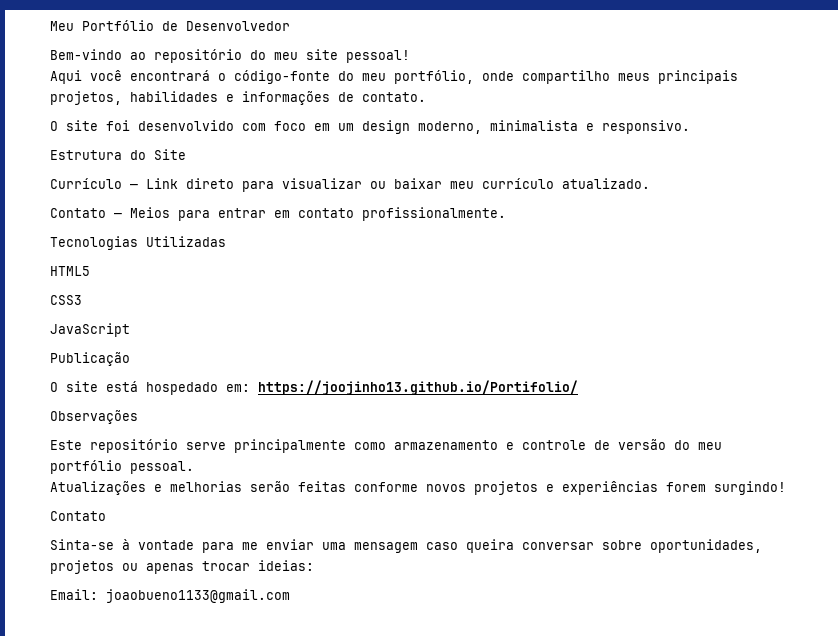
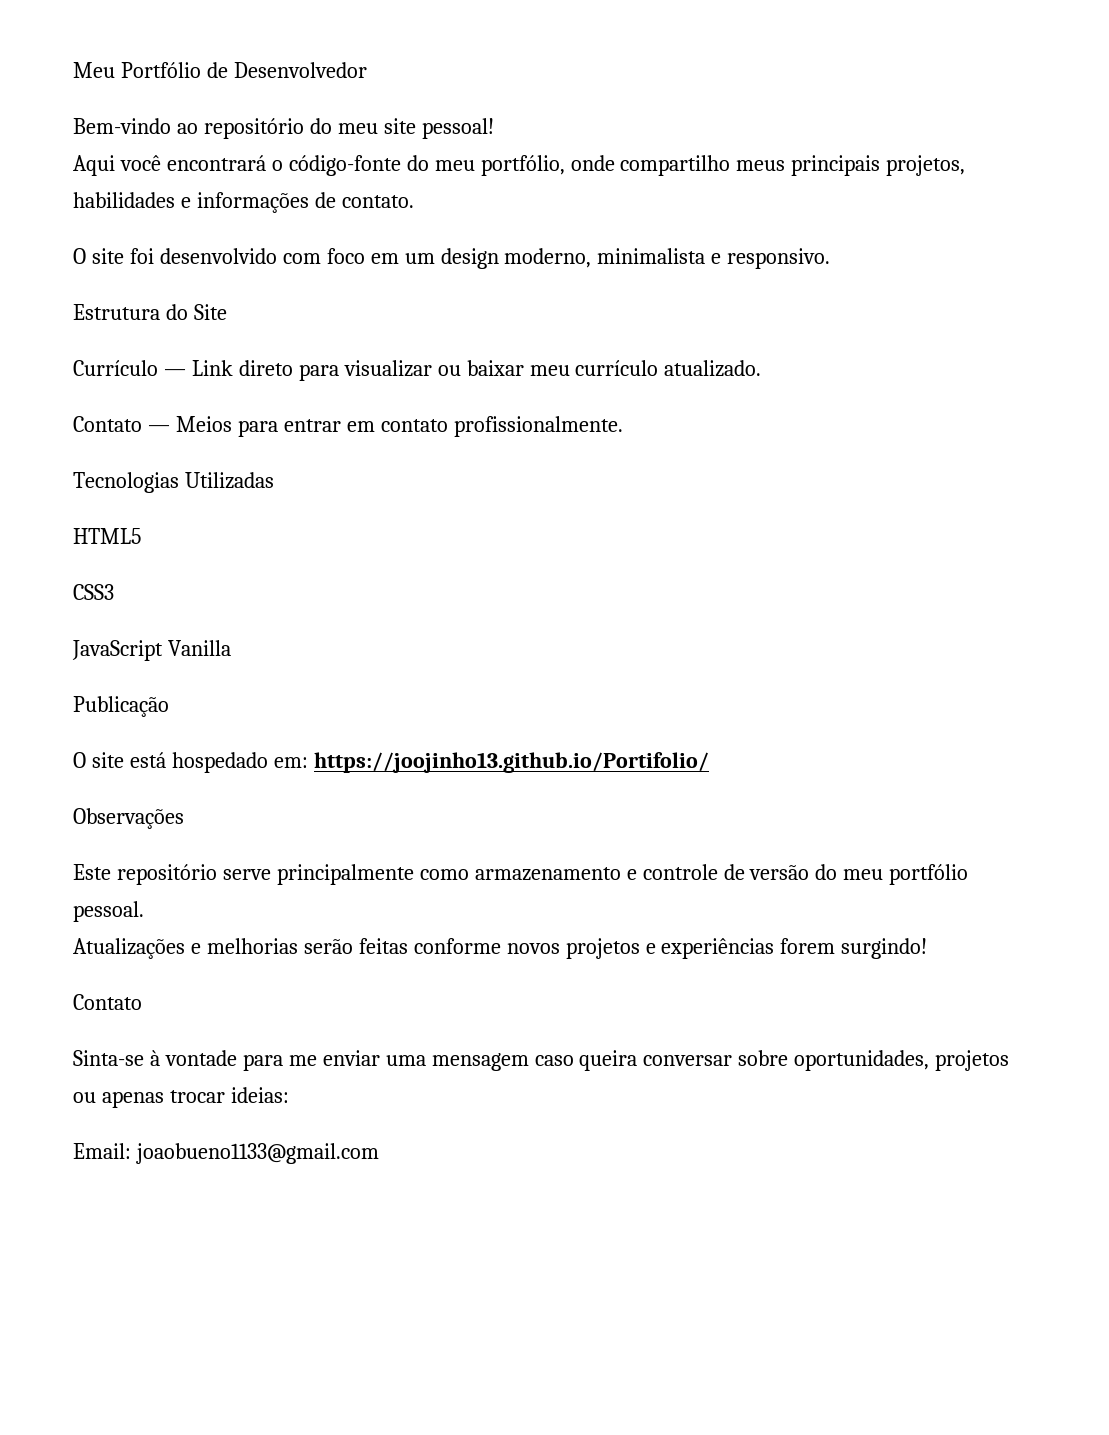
- JavaScript
+ JavaScript Vanilla

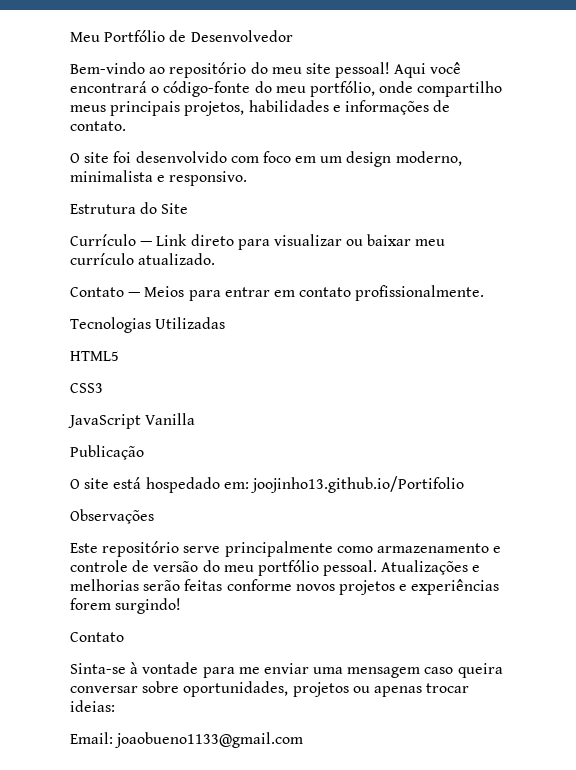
- Bem-vindo ao repositório do meu site pessoal!
- Aqui você encontrará o código-fonte do meu portfólio, onde compartilho meus principais projetos, habilidades e informações de contato.
+ Bem-vindo ao repositório do meu site pessoal! Aqui você encontrará o código-fonte do meu portfólio, onde compartilho meus principais projetos, habilidades e informações de contato.
- O site está hospedado em: https://joojinho13.github.io/Portifolio/
+ O site está hospedado em: joojinho13.github.io/Portifolio
- Este repositório serve principalmente como armazenamento e controle de versão do meu portfólio pessoal.
- Atualizações e melhorias serão feitas conforme novos projetos e experiências forem surgindo!
+ Este repositório serve principalmente como armazenamento e controle de versão do meu portfólio pessoal. Atualizações e melhorias serão feitas conforme novos projetos e experiências forem surgindo!

